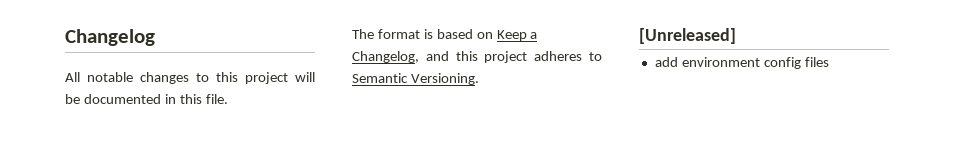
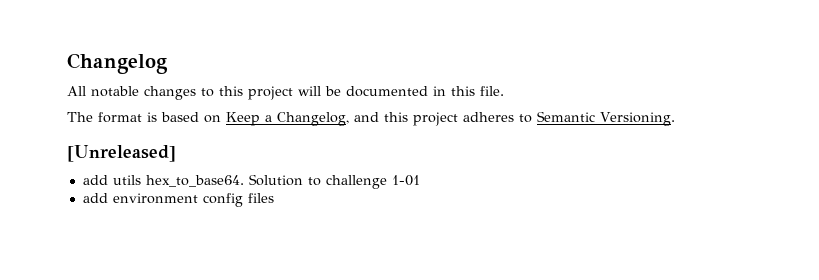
+ add utils hex_to_base64. Solution to challenge 1-01

